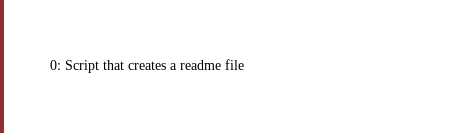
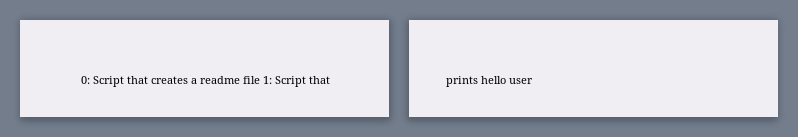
- 0: Script that creates a readme file
+ 0: Script that creates a readme file 1: Script that prints hello user

